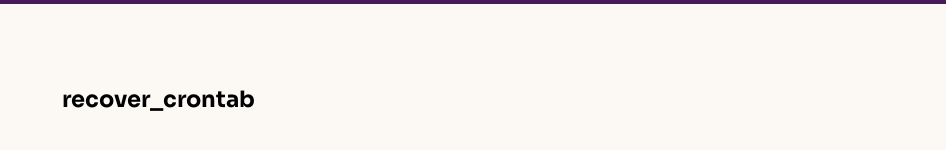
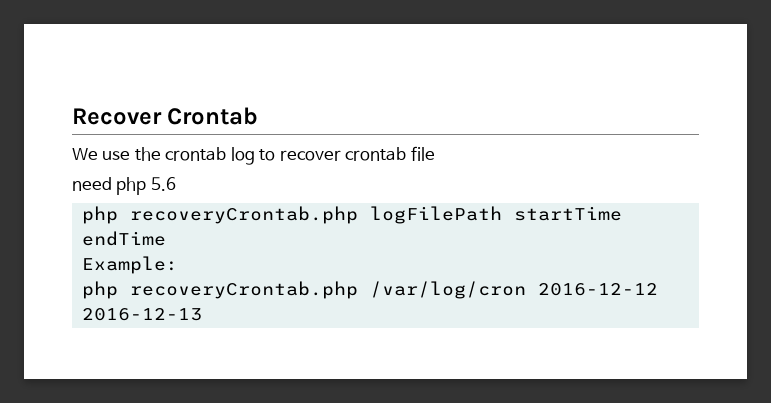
- recover_crontab
+ Recover Crontab
+ We use the crontab log to recover crontab file
+ need php 5.6
+ php recoveryCrontab.php logFilePath startTime endTime
+ Example:
+ php recoveryCrontab.php /var/log/cron 2016-12-12 2016-12-13

